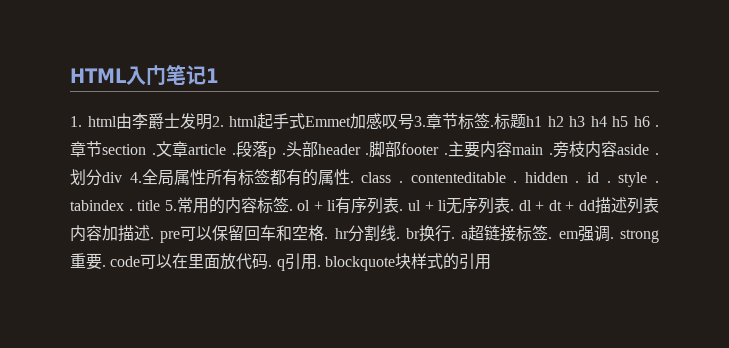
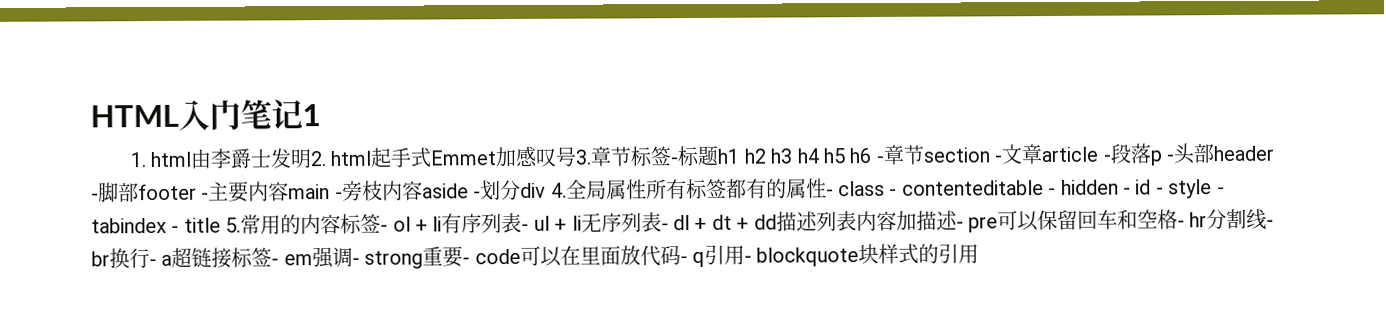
- 1. html由李爵士发明2. html起手式Emmet加感叹号3.章节标签.标题h1 h2 h3 h4 h5 h6 .章节section .文章article .段落p .头部header .脚部footer .主要内容main .旁枝内容aside .划分div 4.全局属性所有标签都有的属性. class . contenteditable . hidden . id . style . tabindex . title 5.常用的内容标签. ol + li有序列表. ul + li无序列表. dl + dt + dd描述列表内容加描述. pre可以保留回车和空格. hr分割线. br换行. a超链接标签. em强调. strong重要. code可以在里面放代码. q引用. blockquote块样式的引用
+ 1. html由李爵士发明2. html起手式Emmet加感叹号3.章节标签-标题h1 h2 h3 h4 h5 h6 -章节section -文章article -段落p -头部header -脚部footer -主要内容main -旁枝内容aside -划分div 4.全局属性所有标签都有的属性- class - contenteditable - hidden - id - style - tabindex - title 5.常用的内容标签- ol + li有序列表- ul + li无序列表- dl + dt + dd描述列表内容加描述- pre可以保留回车和空格- hr分割线- br换行- a超链接标签- em强调- strong重要- code可以在里面放代码- q引用- blockquote块样式的引用

